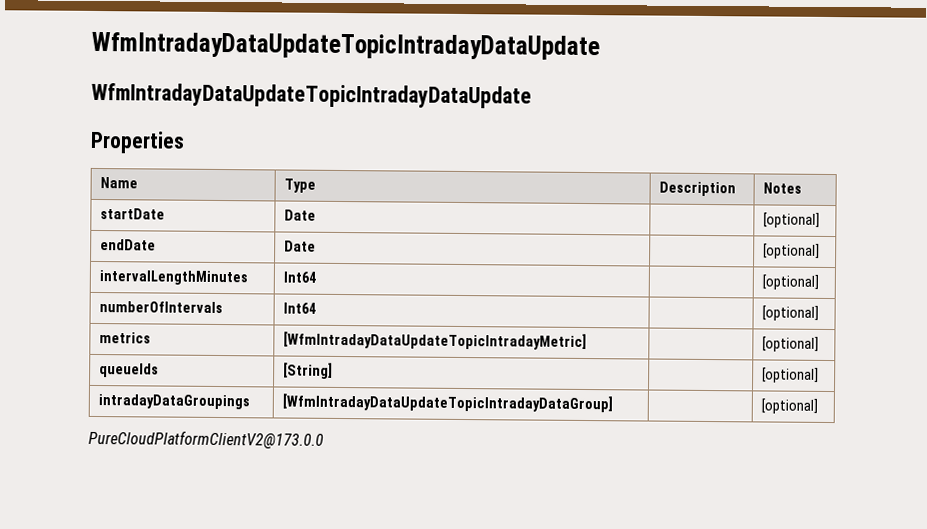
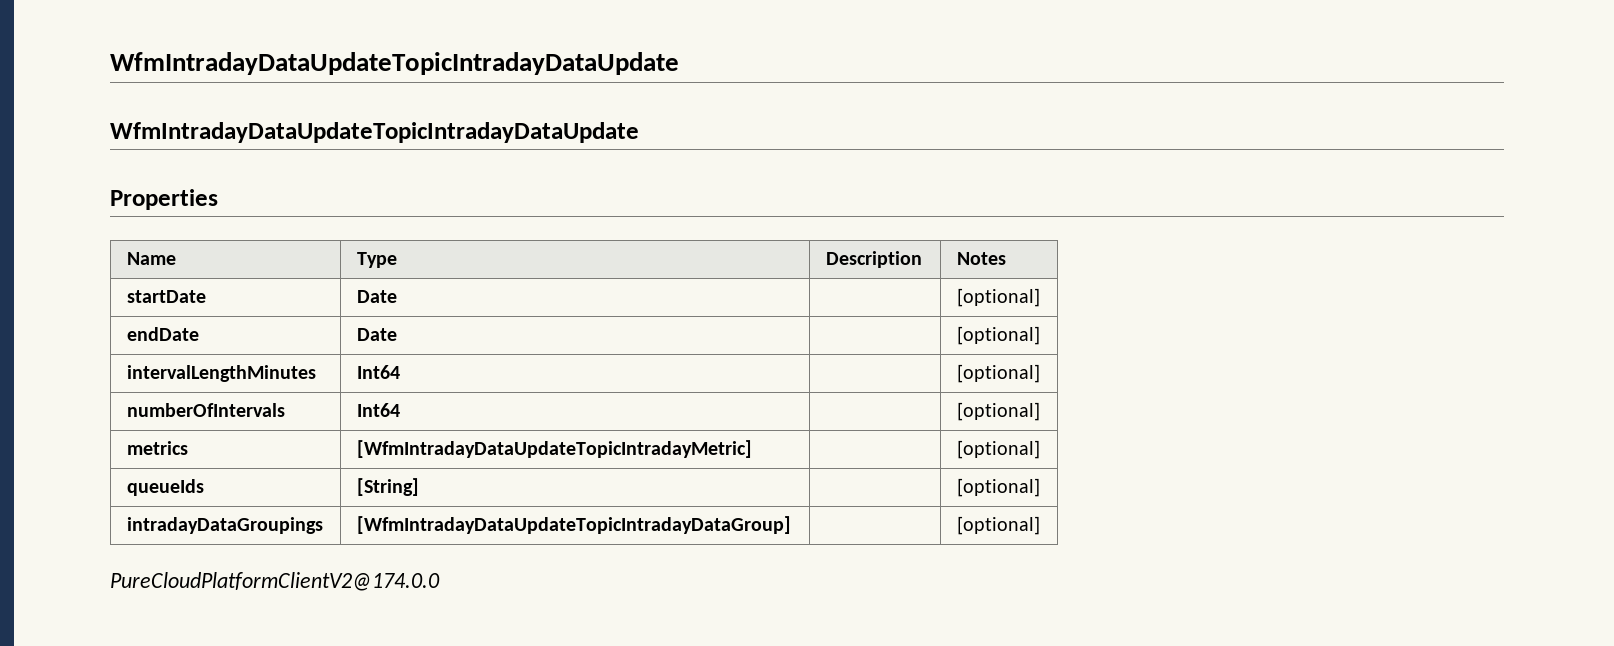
- PureCloudPlatformClientV2@173.0.0
+ PureCloudPlatformClientV2@174.0.0

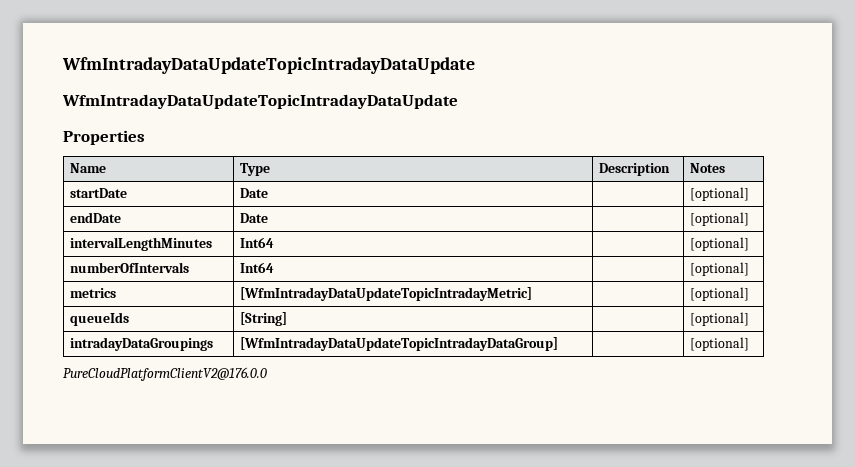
- PureCloudPlatformClientV2@174.0.0
+ PureCloudPlatformClientV2@176.0.0

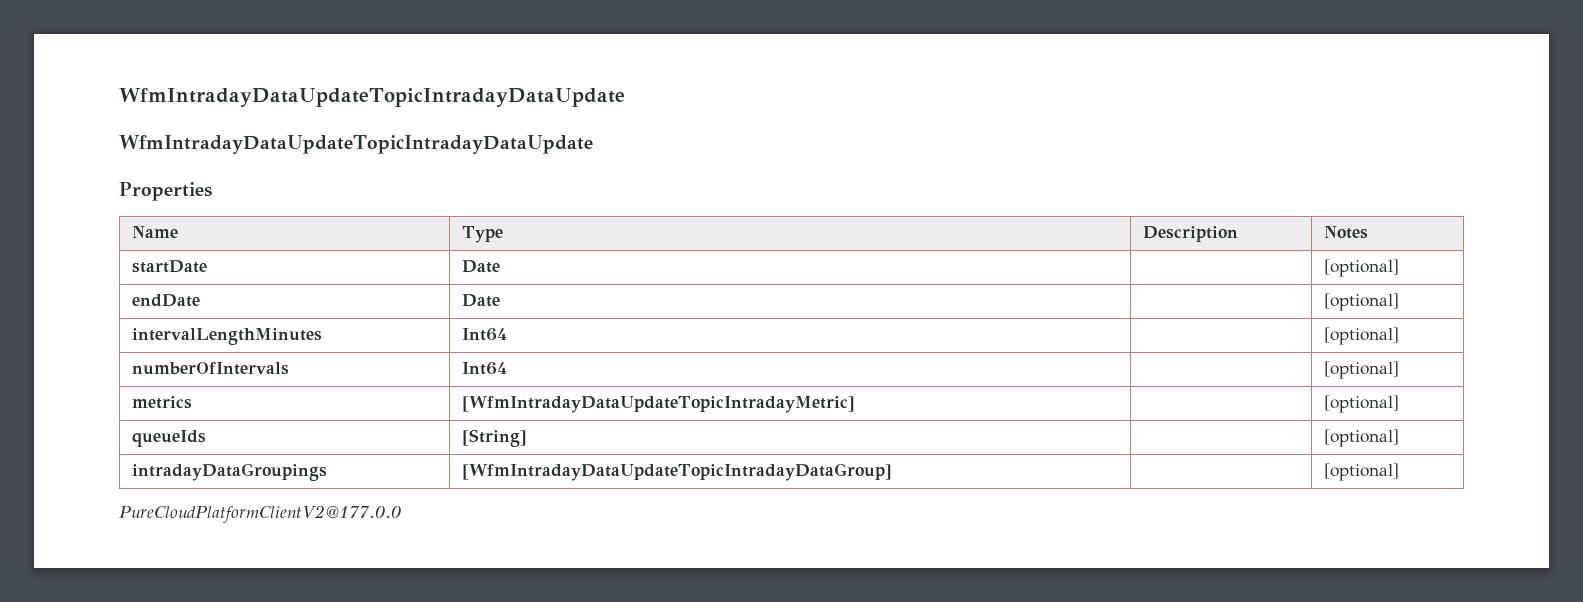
- PureCloudPlatformClientV2@176.0.0
+ PureCloudPlatformClientV2@177.0.0

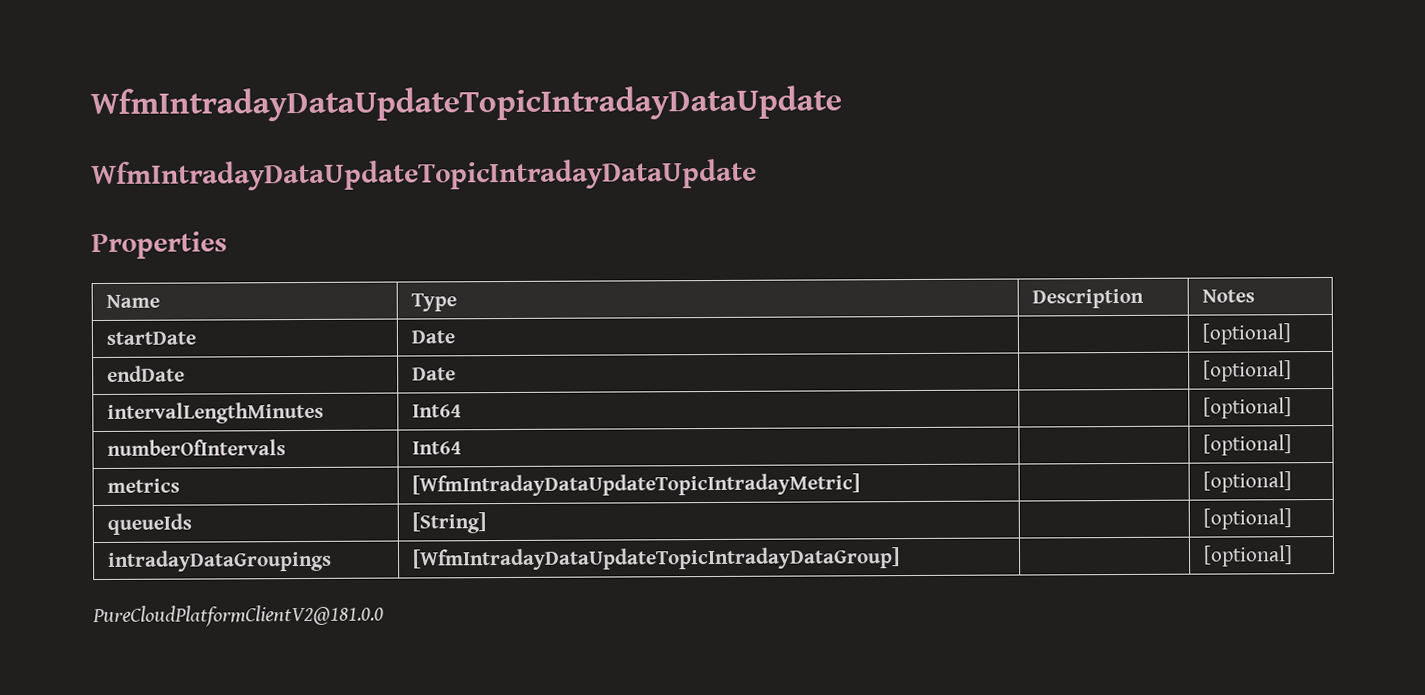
- PureCloudPlatformClientV2@177.0.0
+ PureCloudPlatformClientV2@181.0.0

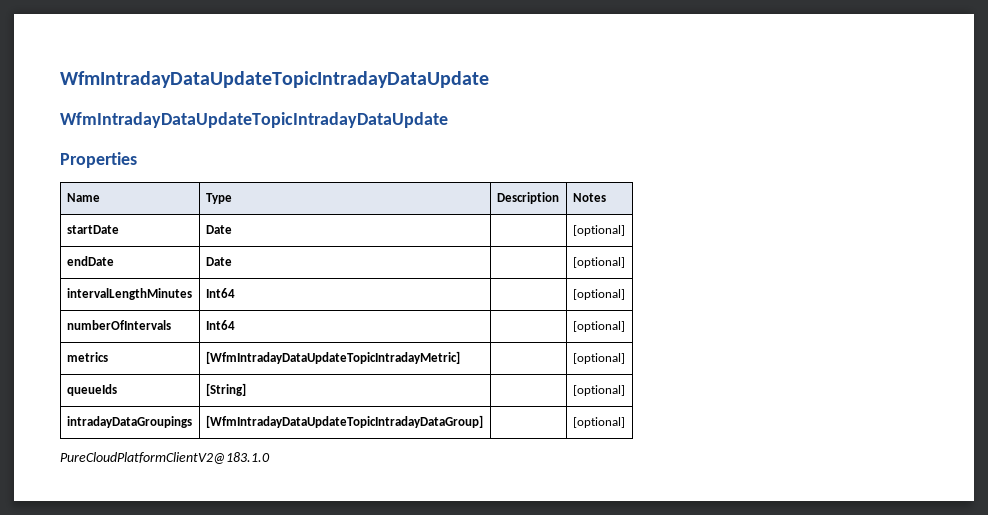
- PureCloudPlatformClientV2@181.0.0
+ PureCloudPlatformClientV2@183.1.0

